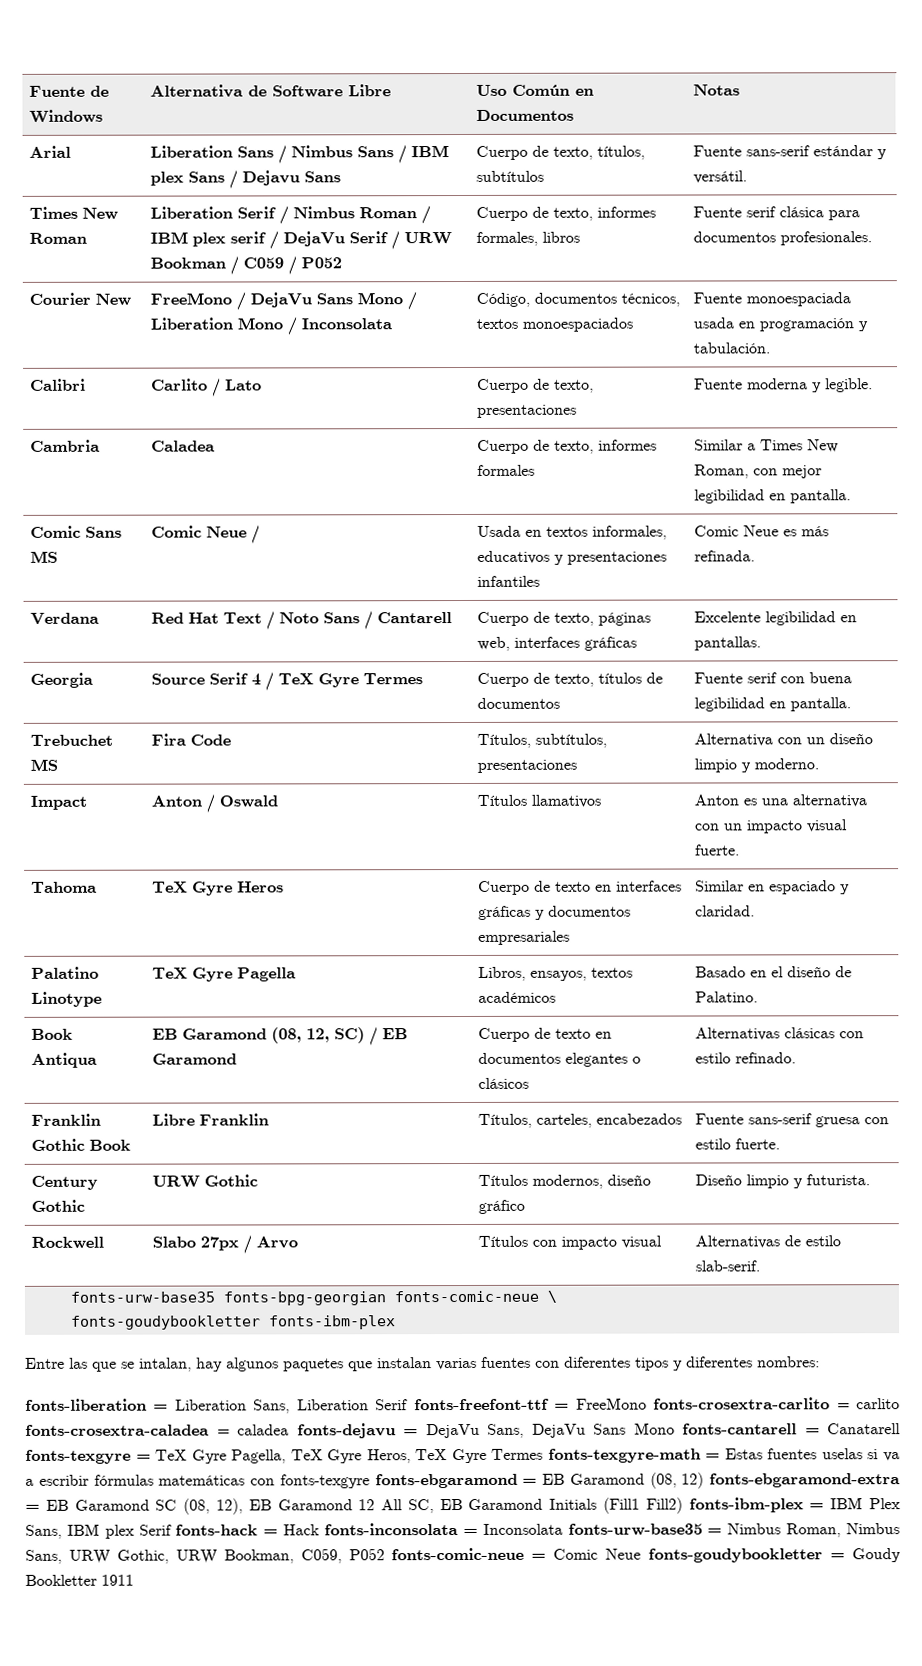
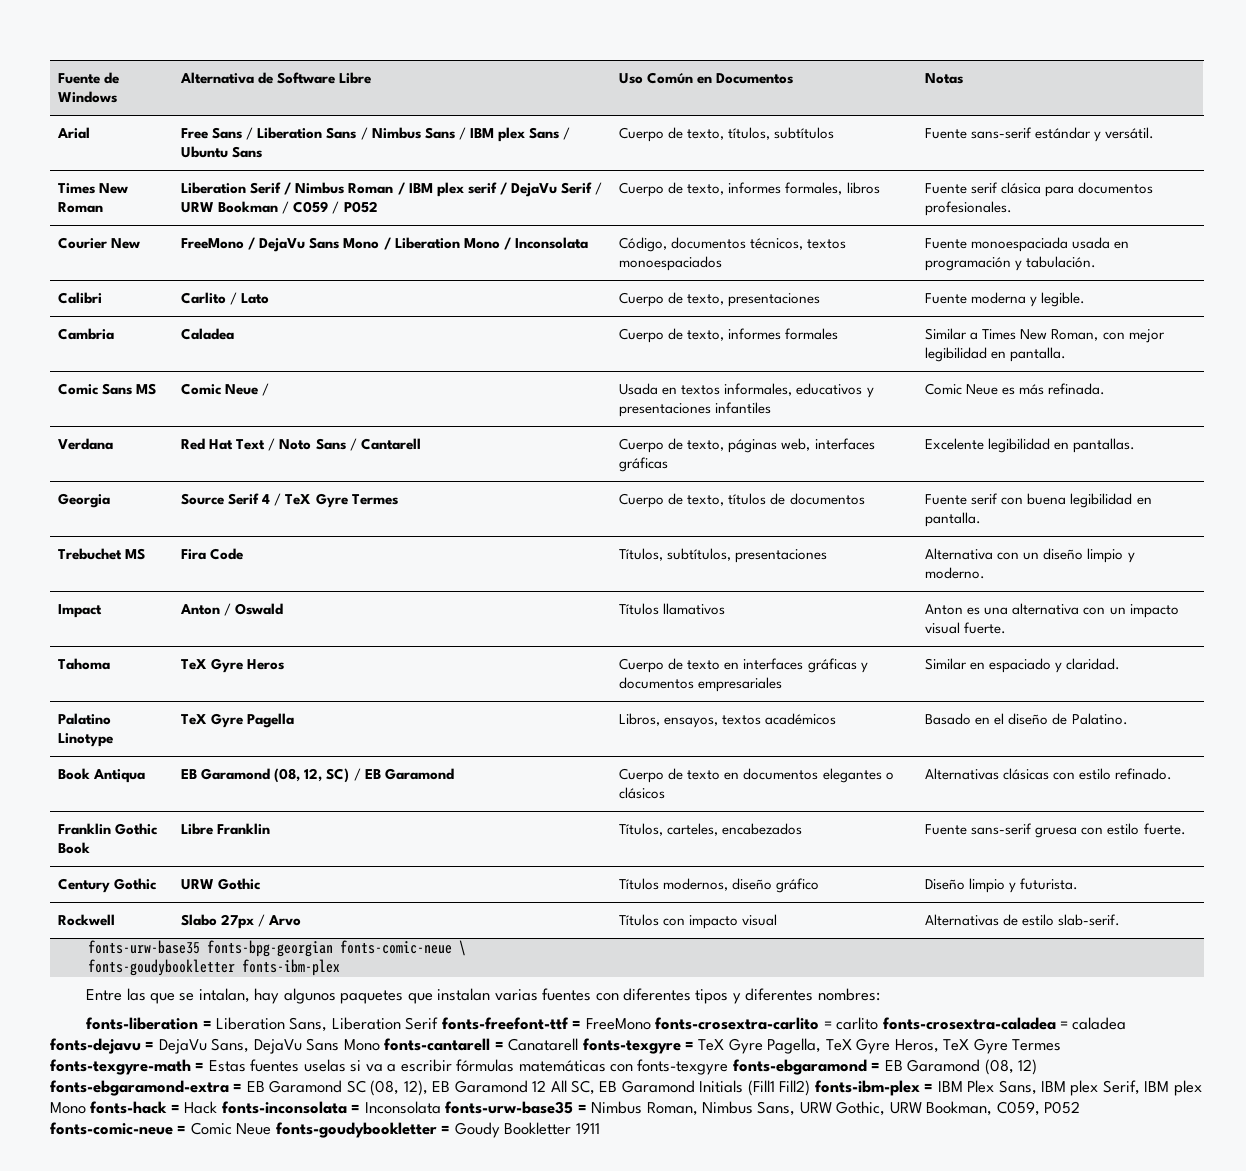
- Arial | Liberation Sans / Nimbus Sans / IBM plex Sans / Dejavu Sans | Cuerpo de texto, títulos, subtítulos | Fuente sans-serif estándar y versátil.
+ Arial | Free Sans / Liberation Sans / Nimbus Sans / IBM plex Sans / Ubuntu Sans | Cuerpo de texto, títulos, subtítulos | Fuente sans-serif estándar y versátil.
- fonts-liberation = Liberation Sans, Liberation Serif fonts-freefont-ttf = FreeMono fonts-crosextra-carlito = carlito fonts-crosextra-caladea = caladea fonts-dejavu = DejaVu Sans, DejaVu Sans Mono fonts-cantarell = Canatarell fonts-texgyre = TeX Gyre Pagella, TeX Gyre Heros, TeX Gyre Termes fonts-texgyre-math = Estas fuentes uselas si va a escribir fórmulas matemáticas con fonts-texgyre fonts-ebgaramond = EB Garamond (08, 12) fonts-ebgaramond-extra = EB Garamond SC (08, 12), EB Garamond 12 All SC, EB Garamond Initials (Fill1 Fill2) fonts-ibm-plex = IBM Plex Sans, IBM plex Serif fonts-hack = Hack fonts-inconsolata = Inconsolata fonts-urw-base35 = Nimbus Roman, Nimbus Sans, URW Gothic, URW Bookman, C059, P052 fonts-comic-neue = Comic Neue fonts-goudybookletter = Goudy Bookletter 1911
+ fonts-liberation = Liberation Sans, Liberation Serif fonts-freefont-ttf = FreeMono fonts-crosextra-carlito = carlito fonts-crosextra-caladea = caladea fonts-dejavu = DejaVu Sans, DejaVu Sans Mono fonts-cantarell = Canatarell fonts-texgyre = TeX Gyre Pagella, TeX Gyre Heros, TeX Gyre Termes fonts-texgyre-math = Estas fuentes uselas si va a escribir fórmulas matemáticas con fonts-texgyre fonts-ebgaramond = EB Garamond (08, 12) fonts-ebgaramond-extra = EB Garamond SC (08, 12), EB Garamond 12 All SC, EB Garamond Initials (Fill1 Fill2) fonts-ibm-plex = IBM Plex Sans, IBM plex Serif, IBM plex Mono fonts-hack = Hack fonts-inconsolata = Inconsolata fonts-urw-base35 = Nimbus Roman, Nimbus Sans, URW Gothic, URW Bookman, C059, P052 fonts-comic-neue = Comic Neue fonts-goudybookletter = Goudy Bookletter 1911

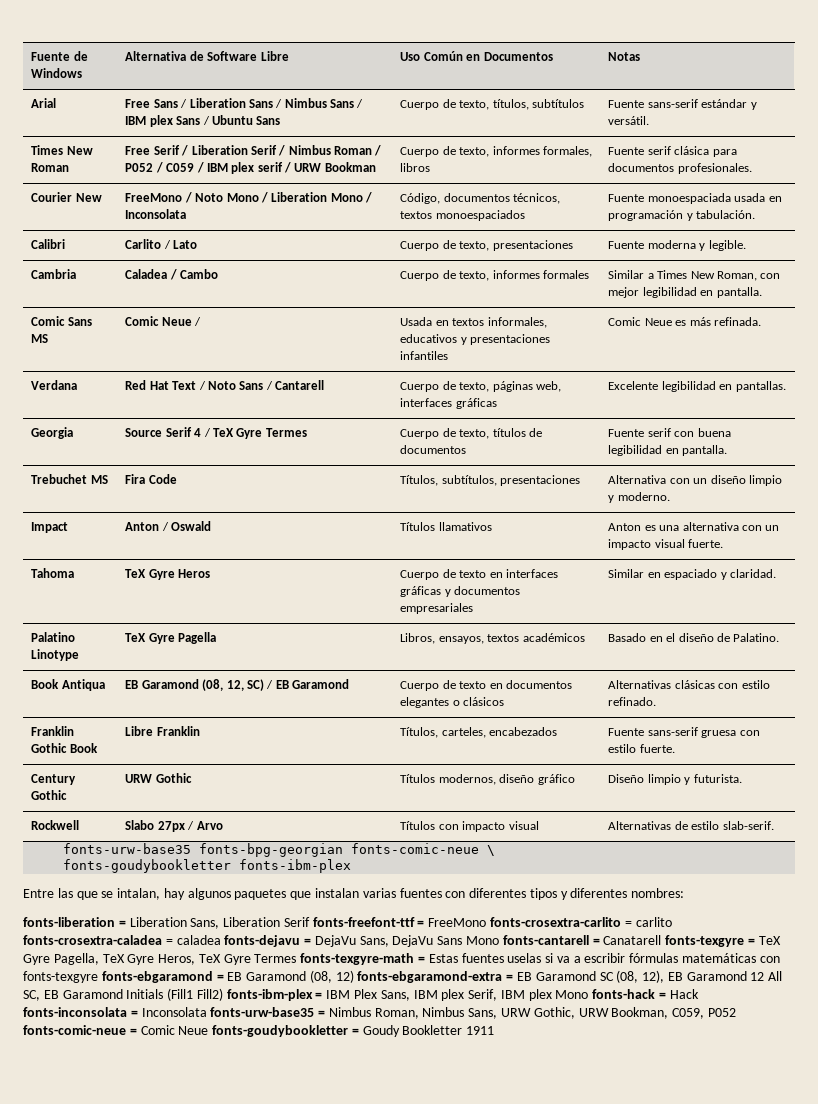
- Times New Roman | Liberation Serif / Nimbus Roman / IBM plex serif / DejaVu Serif / URW Bookman / C059 / P052 | Cuerpo de texto, informes formales, libros | Fuente serif clásica para documentos profesionales.
+ Times New Roman | Free Serif / Liberation Serif / Nimbus Roman / P052 / C059 / IBM plex serif / URW Bookman | Cuerpo de texto, informes formales, libros | Fuente serif clásica para documentos profesionales.
- Courier New | FreeMono / DejaVu Sans Mono / Liberation Mono / Inconsolata | Código, documentos técnicos, textos monoespaciados | Fuente monoespaciada usada en programación y tabulación.
+ Courier New | FreeMono / Noto Mono / Liberation Mono / Inconsolata | Código, documentos técnicos, textos monoespaciados | Fuente monoespaciada usada en programación y tabulación.
- Cambria | Caladea | Cuerpo de texto, informes formales | Similar a Times New Roman, con mejor legibilidad en pantalla.
+ Cambria | Caladea / Cambo | Cuerpo de texto, informes formales | Similar a Times New Roman, con mejor legibilidad en pantalla.

